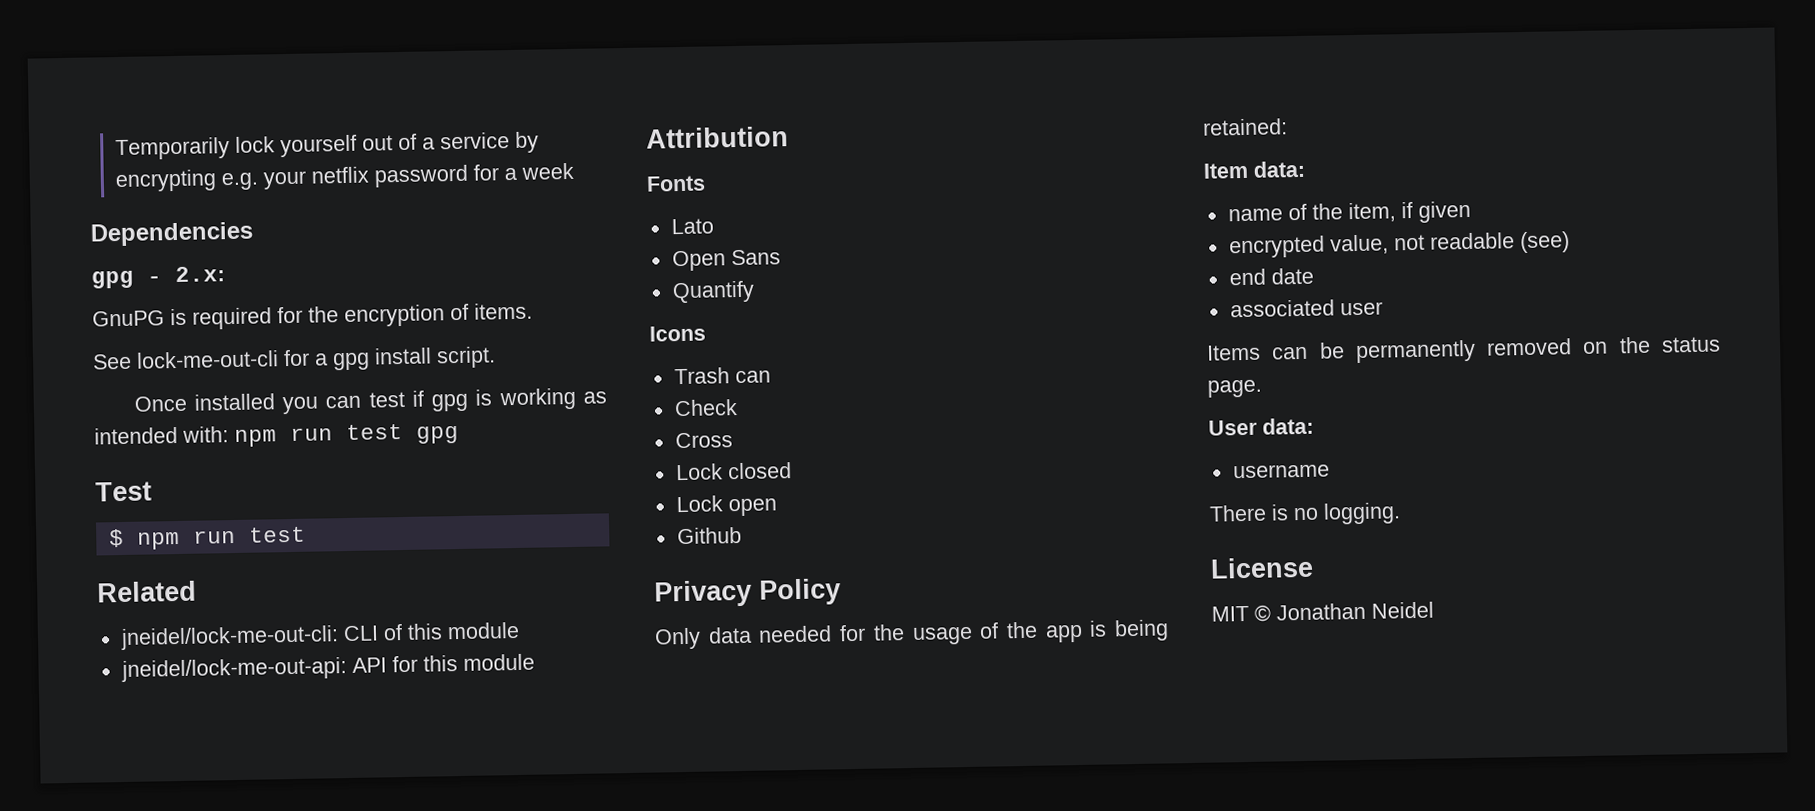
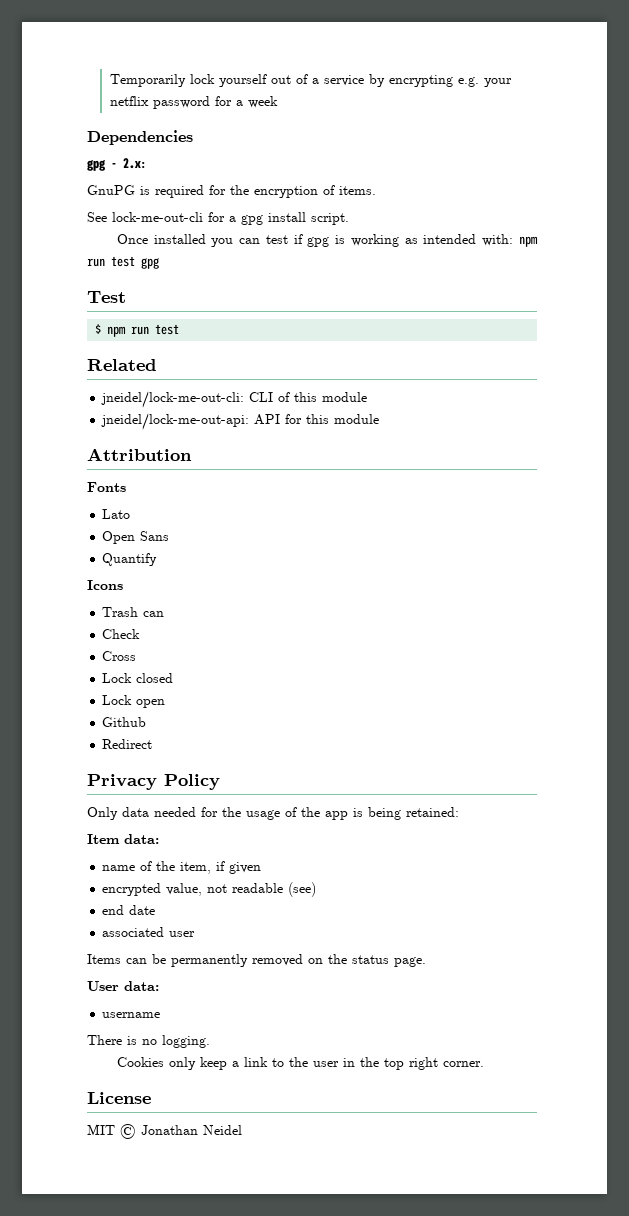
+ Redirect
+ Cookies only keep a link to the user in the top right corner.

